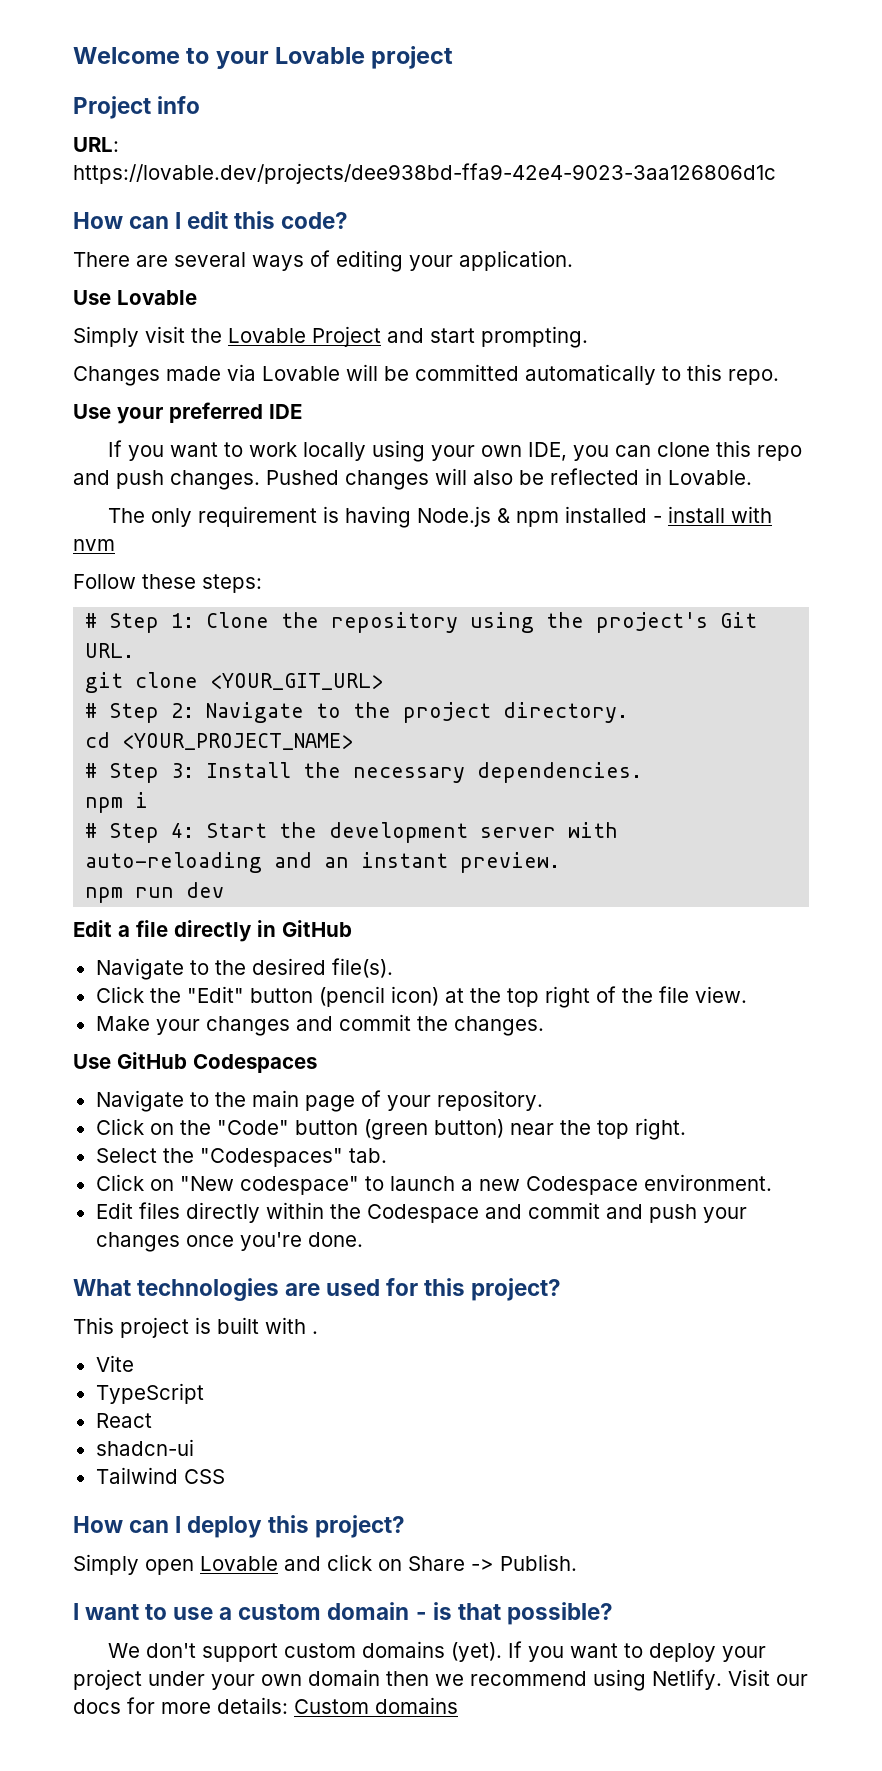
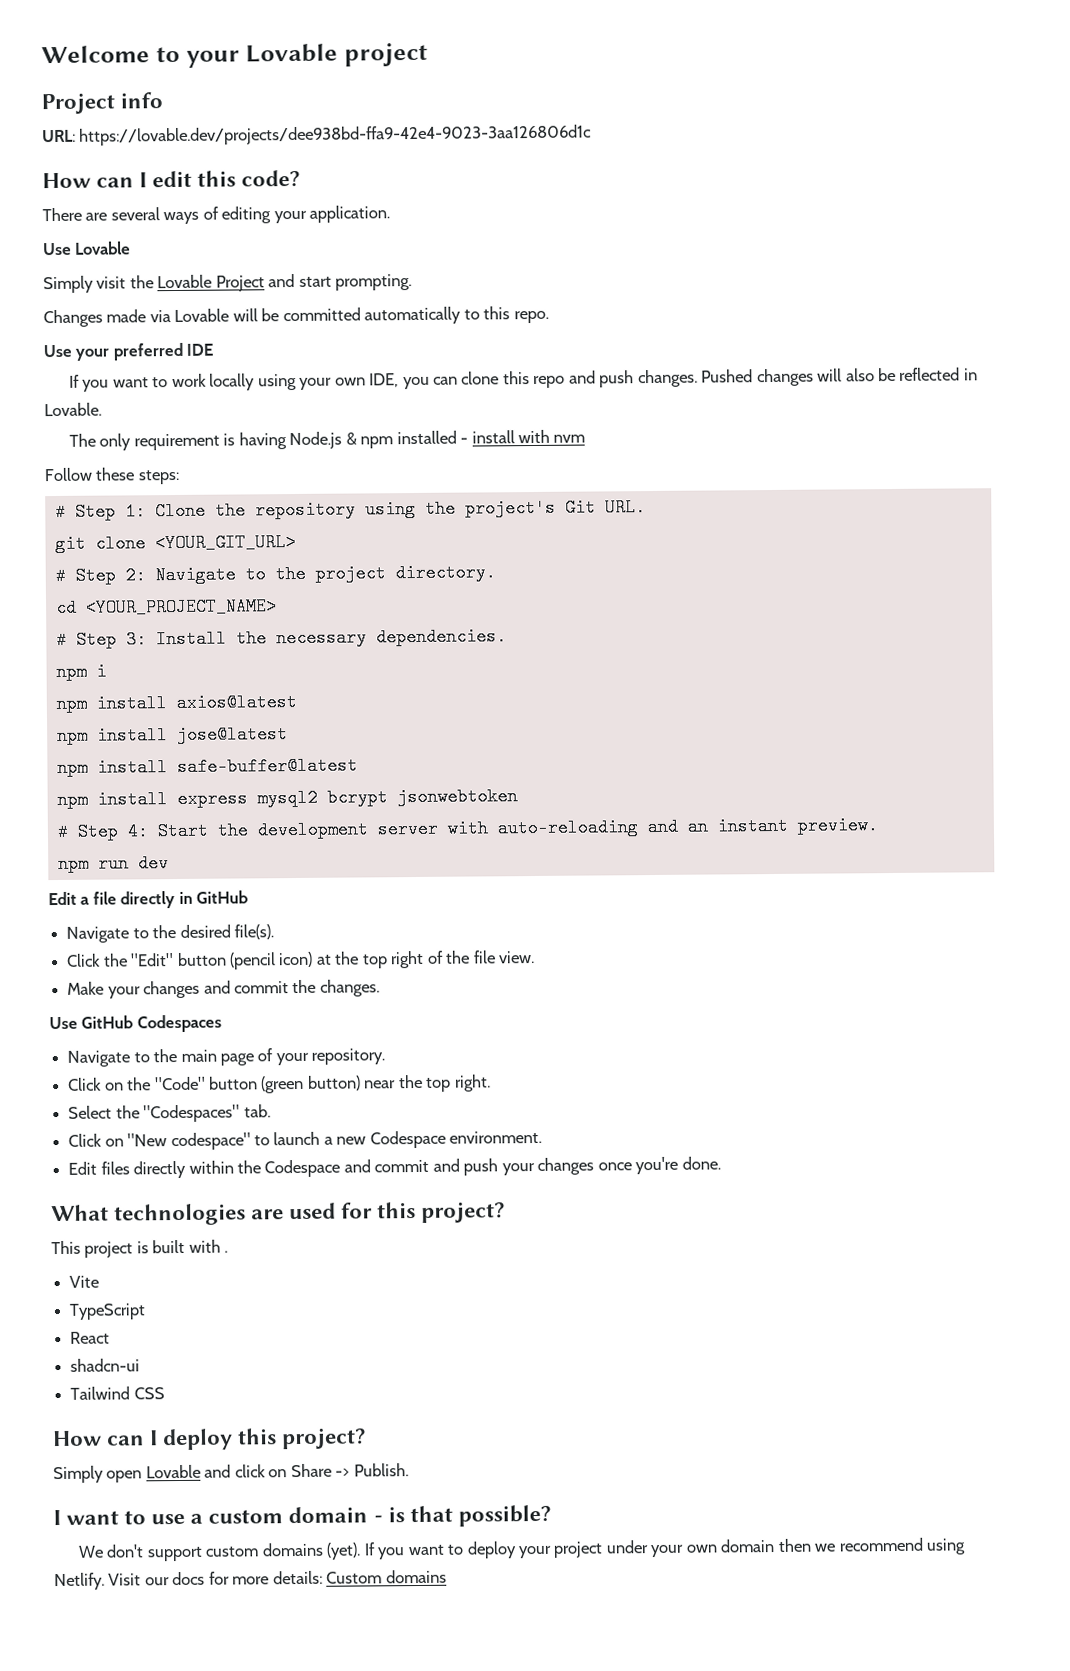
+ npm install axios@latest
+ npm install jose@latest
+ npm install safe-buffer@latest
+ npm install express mysql2 bcrypt jsonwebtoken

